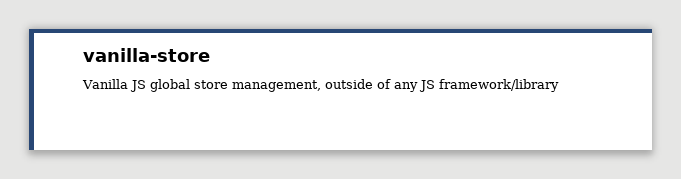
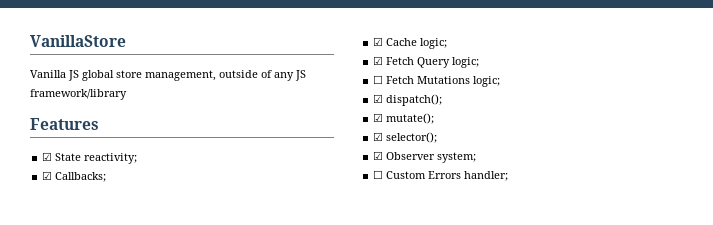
- vanilla-store
+ VanillaStore
+ Features
+ ☑ State reactivity;
+ ☑ Callbacks;
+ ☑ Cache logic;
+ ☑ Fetch Query logic;
+ ☐ Fetch Mutations logic;
+ ☑ dispatch();
+ ☑ mutate();
+ ☑ selector();
+ ☑ Observer system;
+ ☐ Custom Errors handler;

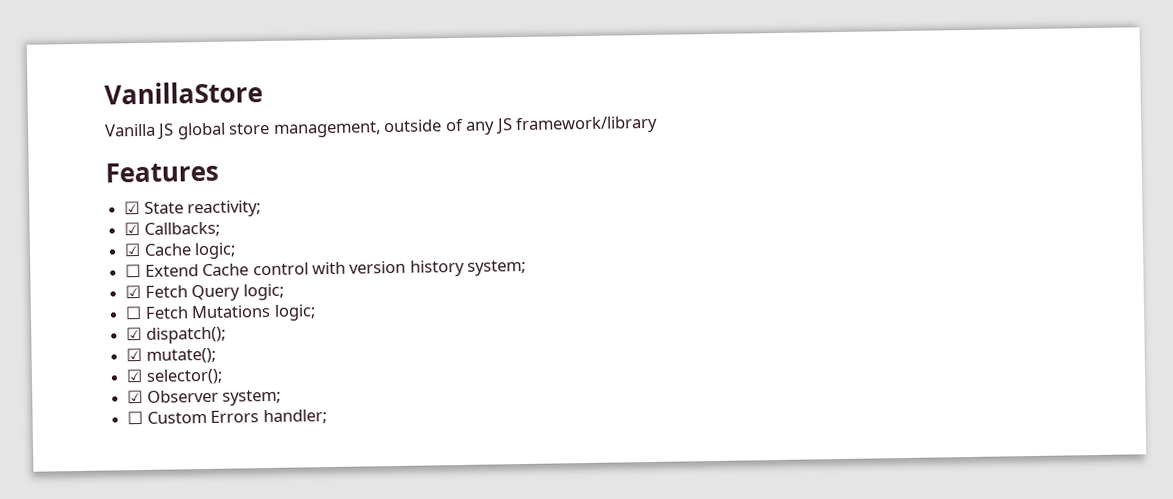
+ ☐ Extend Cache control with version history system;

